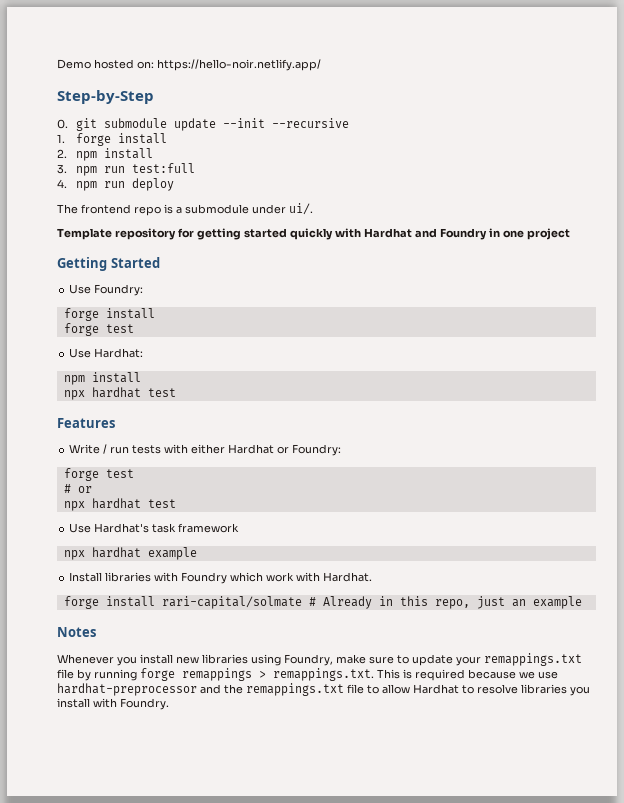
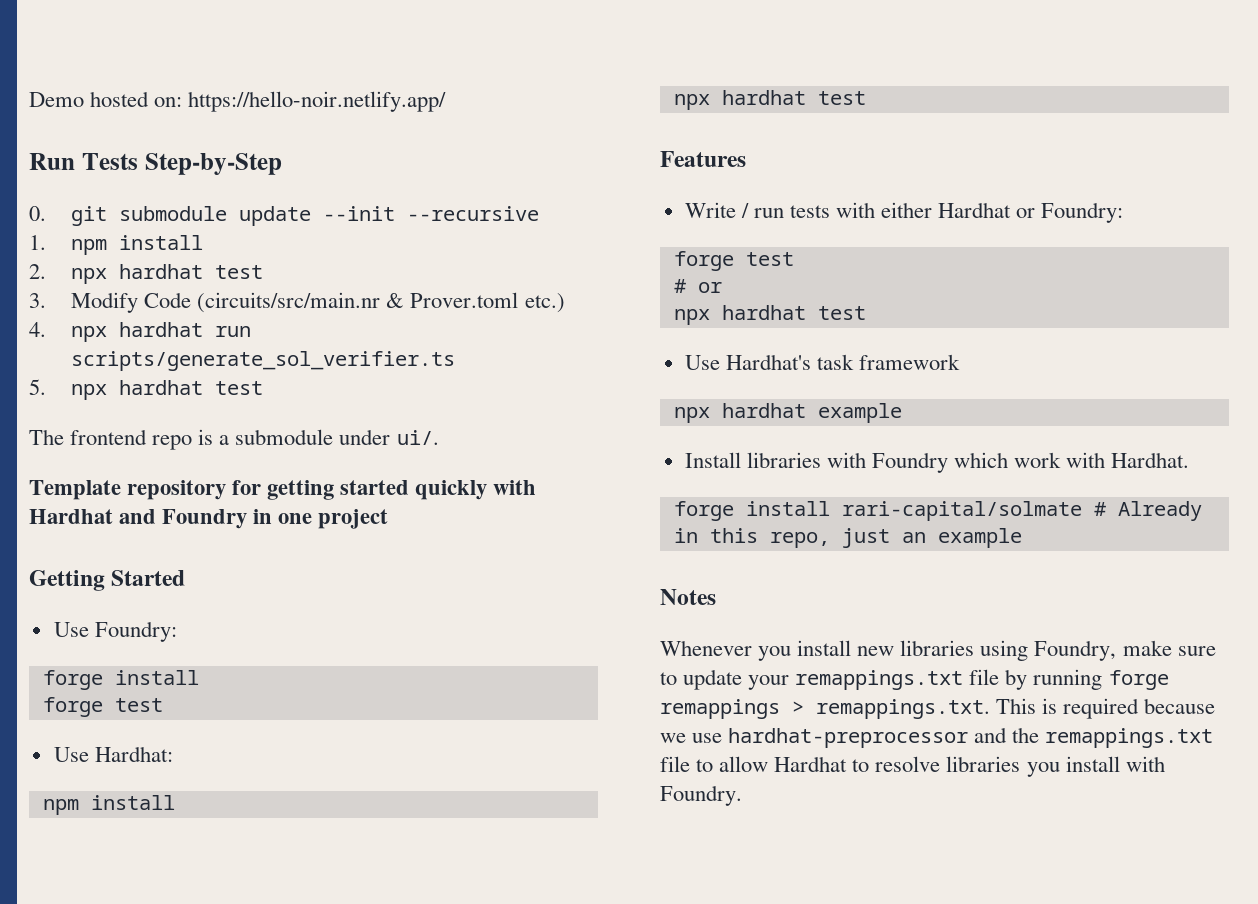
- Step-by-Step
+ Run Tests Step-by-Step
- 1. forge install
- 2. npm install
- 3. npm run test:full
- 4. npm run deploy
+ 1. npm install
+ 2. npx hardhat test
+ 3. Modify Code (circuits/src/main.nr & Prover.toml etc.)
+ 4. npx hardhat run scripts/generate_sol_verifier.ts
+ 5. npx hardhat test

